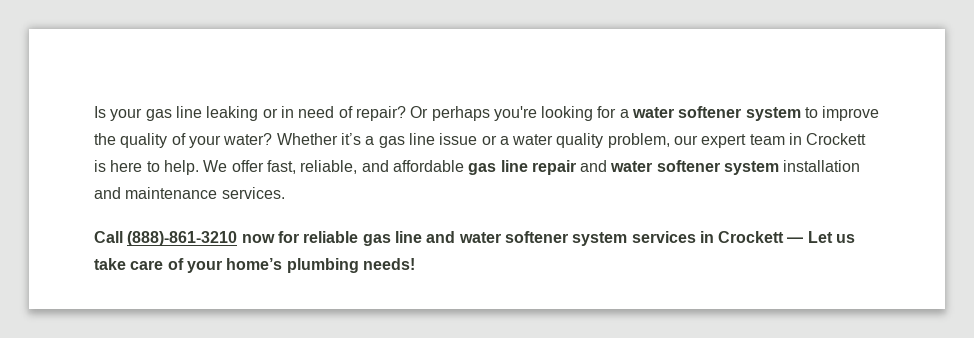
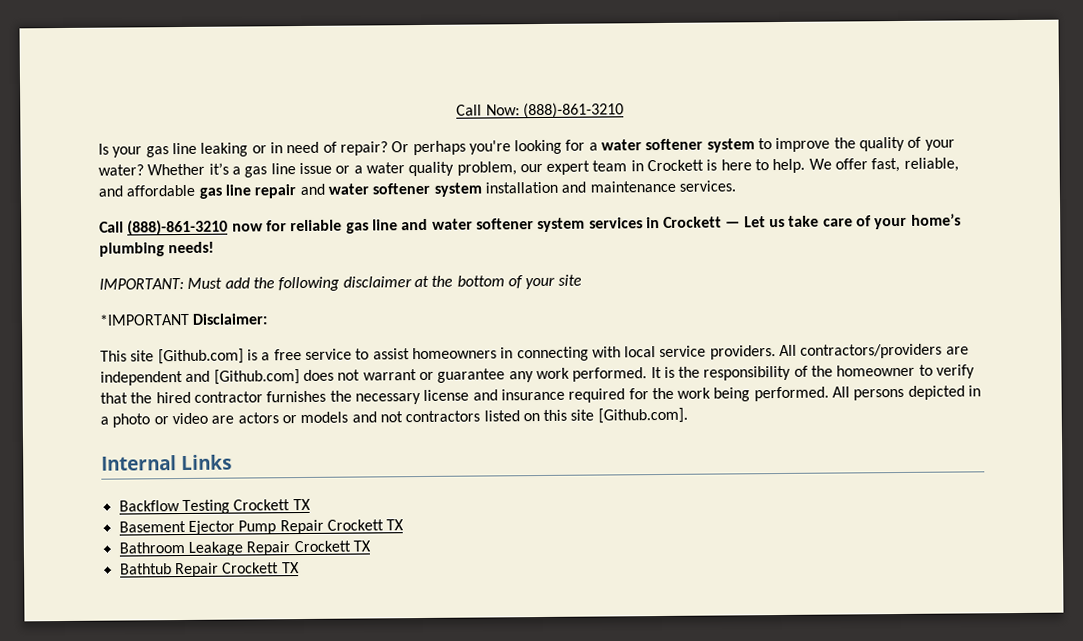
+ Call Now: (888)-861-3210
+ IMPORTANT: Must add the following disclaimer at the bottom of your site
+ *IMPORTANT Disclaimer:
+ This site [Github.com] is a free service to assist homeowners in connecting with local service providers. All contractors/providers are independent and [Github.com] does not warrant or guarantee any work performed. It is the responsibility of the homeowner to verify that the hired contractor furnishes the necessary license and insurance required for the work being performed. All persons depicted in a photo or video are actors or models and not contractors listed on this site [Github.com].
+ Internal Links
+ Backflow Testing Crockett TX
+ Basement Ejector Pump Repair Crockett TX
+ Bathroom Leakage Repair Crockett TX
+ Bathtub Repair Crockett TX

